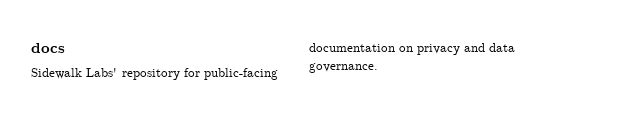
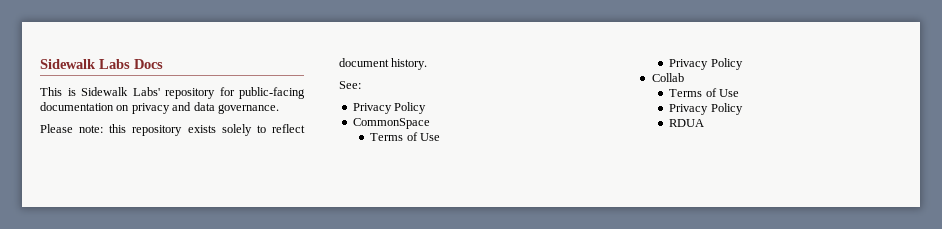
- docs
- Sidewalk Labs' repository for public-facing documentation on privacy and data governance.
+ Sidewalk Labs Docs
+ This is Sidewalk Labs' repository for public-facing documentation on privacy and data governance.
+ Please note: this repository exists solely to reflect document history.
+ See:
+ Privacy Policy
+ CommonSpace
+ Terms of Use
+ Privacy Policy
+ Collab
+ Terms of Use
+ Privacy Policy
+ RDUA

